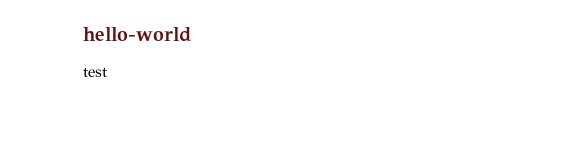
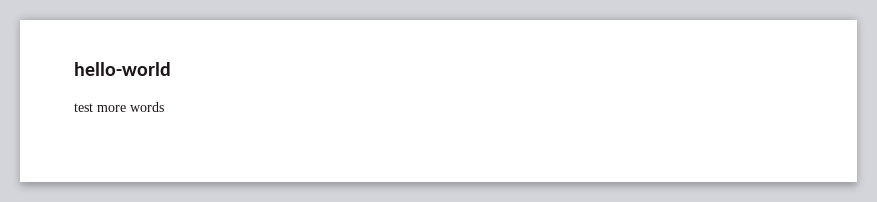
- test
+ test more words

